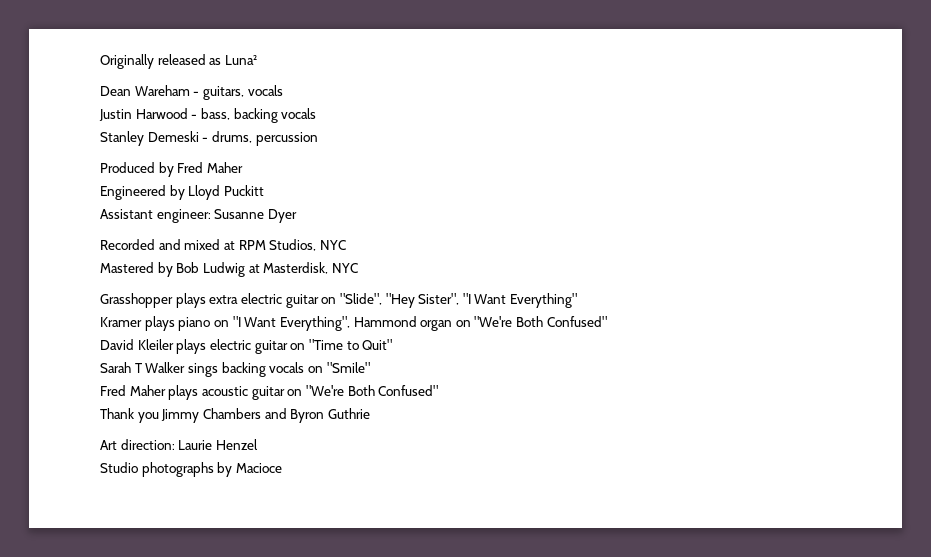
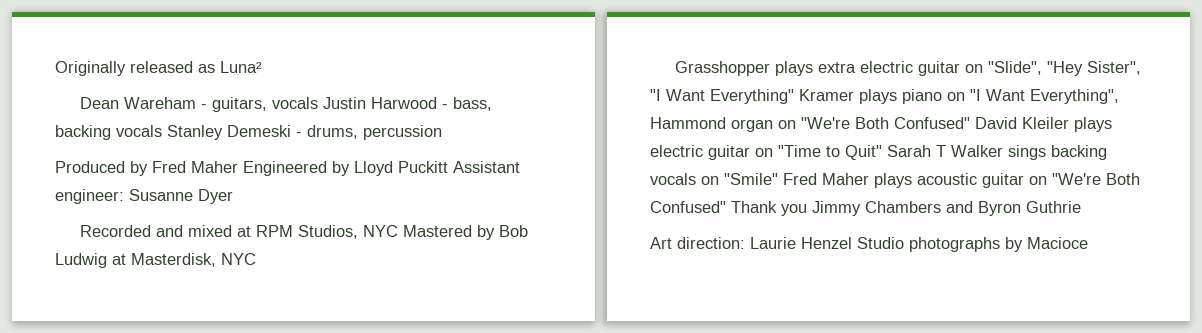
- Dean Wareham - guitars, vocals
- Justin Harwood - bass, backing vocals
- Stanley Demeski - drums, percussion
+ Dean Wareham - guitars, vocals Justin Harwood - bass, backing vocals Stanley Demeski - drums, percussion
- Produced by Fred Maher
- Engineered by Lloyd Puckitt
- Assistant engineer: Susanne Dyer
+ Produced by Fred Maher Engineered by Lloyd Puckitt Assistant engineer: Susanne Dyer
- Recorded and mixed at RPM Studios, NYC
- Mastered by Bob Ludwig at Masterdisk, NYC
+ Recorded and mixed at RPM Studios, NYC Mastered by Bob Ludwig at Masterdisk, NYC
- Grasshopper plays extra electric guitar on "Slide", "Hey Sister", "I Want Everything"
- Kramer plays piano on "I Want Everything", Hammond organ on "We're Both Confused"
- David Kleiler plays electric guitar on "Time to Quit"
- Sarah T Walker sings backing vocals on "Smile"
- Fred Maher plays acoustic guitar on "We're Both Confused"
- Thank you Jimmy Chambers and Byron Guthrie
+ Grasshopper plays extra electric guitar on "Slide", "Hey Sister", "I Want Everything" Kramer plays piano on "I Want Everything", Hammond organ on "We're Both Confused" David Kleiler plays electric guitar on "Time to Quit" Sarah T Walker sings backing vocals on "Smile" Fred Maher plays acoustic guitar on "We're Both Confused" Thank you Jimmy Chambers and Byron Guthrie
- Art direction: Laurie Henzel
- Studio photographs by Macioce
+ Art direction: Laurie Henzel Studio photographs by Macioce

